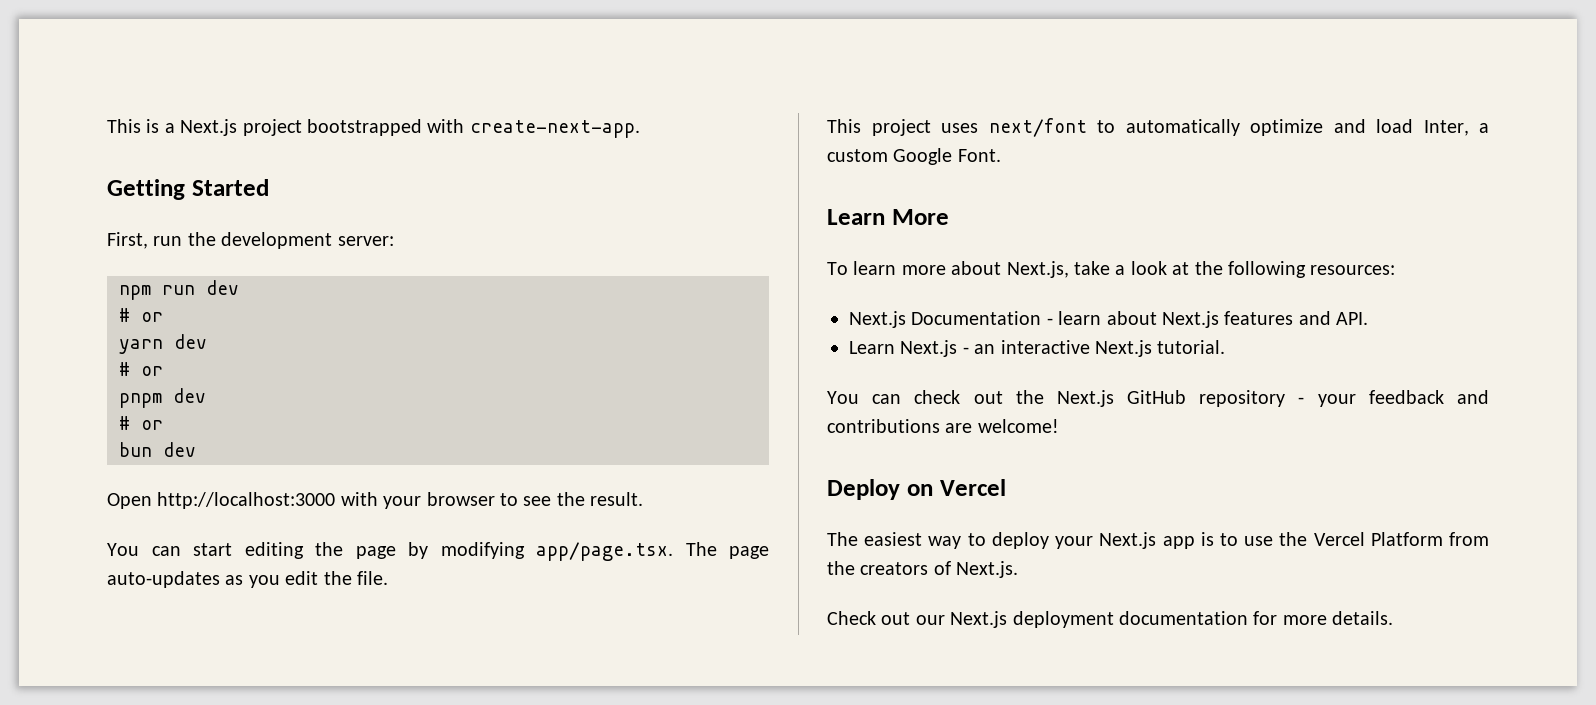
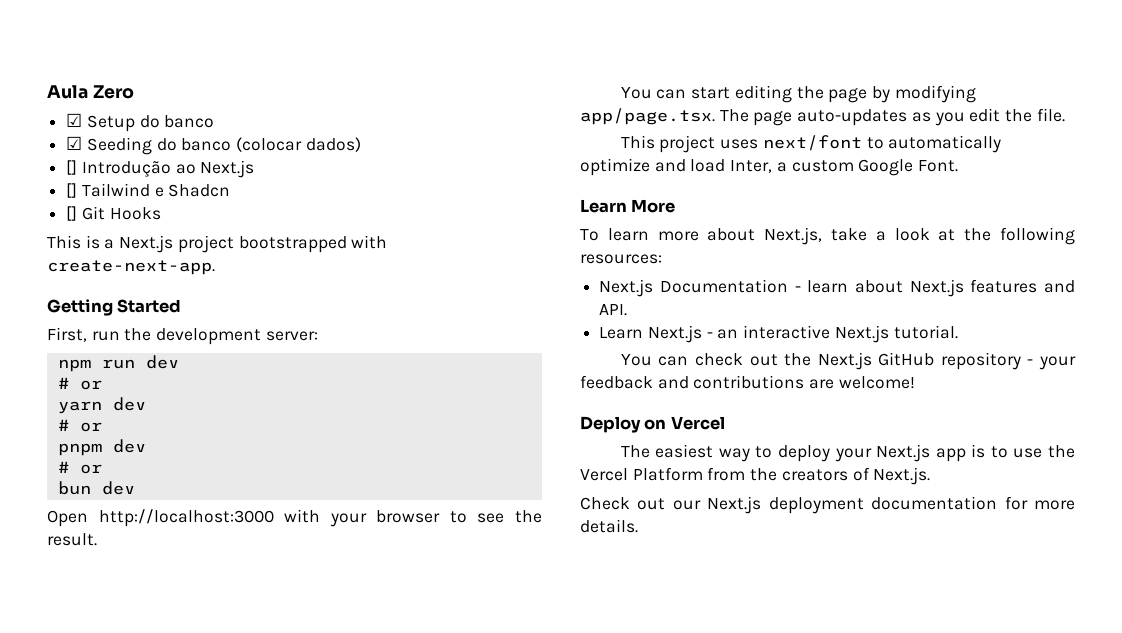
+ Aula Zero
+ ☑ Setup do banco
+ ☑ Seeding do banco (colocar dados)
+ [] Introdução ao Next.js
+ [] Tailwind e Shadcn
+ [] Git Hooks

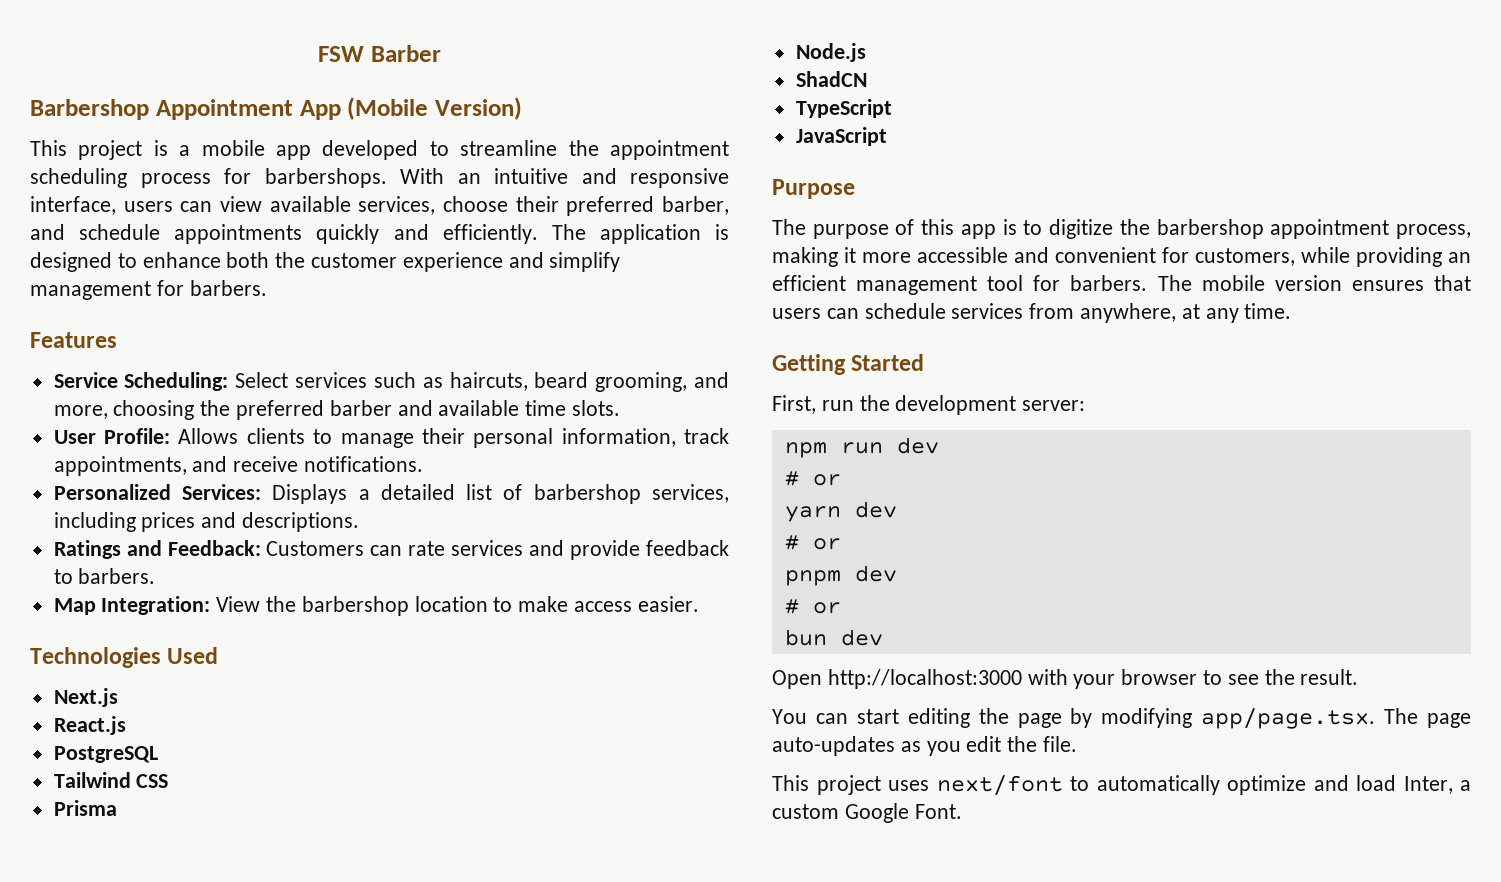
- Aula Zero
- ☑ Setup do banco
- ☑ Seeding do banco (colocar dados)
- [] Introdução ao Next.js
- [] Tailwind e Shadcn
- [] Git Hooks
- This is a Next.js project bootstrapped with create-next-app.
+ FSW Barber
+ Barbershop Appointment App (Mobile Version)
+ This project is a mobile app developed to streamline the appointment scheduling process for barbershops. With an intuitive and responsive interface, users can view available services, choose their preferred barber, and schedule appointments quickly and efficiently. The application is designed to enhance both the customer experience and simplify management for barbers.
+ Features
+ Service Scheduling: Select services such as haircuts, beard grooming, and more, choosing the preferred barber and available time slots.
+ User Profile: Allows clients to manage their personal information, track appointments, and receive notifications.
+ Personalized Services: Displays a detailed list of barbershop services, including prices and descriptions.
+ Ratings and Feedback: Customers can rate services and provide feedback to barbers.
+ Map Integration: View the barbershop location to make access easier.
+ Technologies Used
+ Next.js
+ React.js
+ PostgreSQL
+ Tailwind CSS
+ Prisma
+ Node.js
+ ShadCN
+ TypeScript
+ JavaScript
+ Purpose
+ The purpose of this app is to digitize the barbershop appointment process, making it more accessible and convenient for customers, while providing an efficient management tool for barbers. The mobile version ensures that users can schedule services from anywhere, at any time.
- Learn More
- To learn more about Next.js, take a look at the following resources:
- Next.js Documentation - learn about Next.js features and API.
- Learn Next.js - an interactive Next.js tutorial.
- You can check out the Next.js GitHub repository - your feedback and contributions are welcome!
- Deploy on Vercel
- The easiest way to deploy your Next.js app is to use the Vercel Platform from the creators of Next.js.
- Check out our Next.js deployment documentation for more details.

